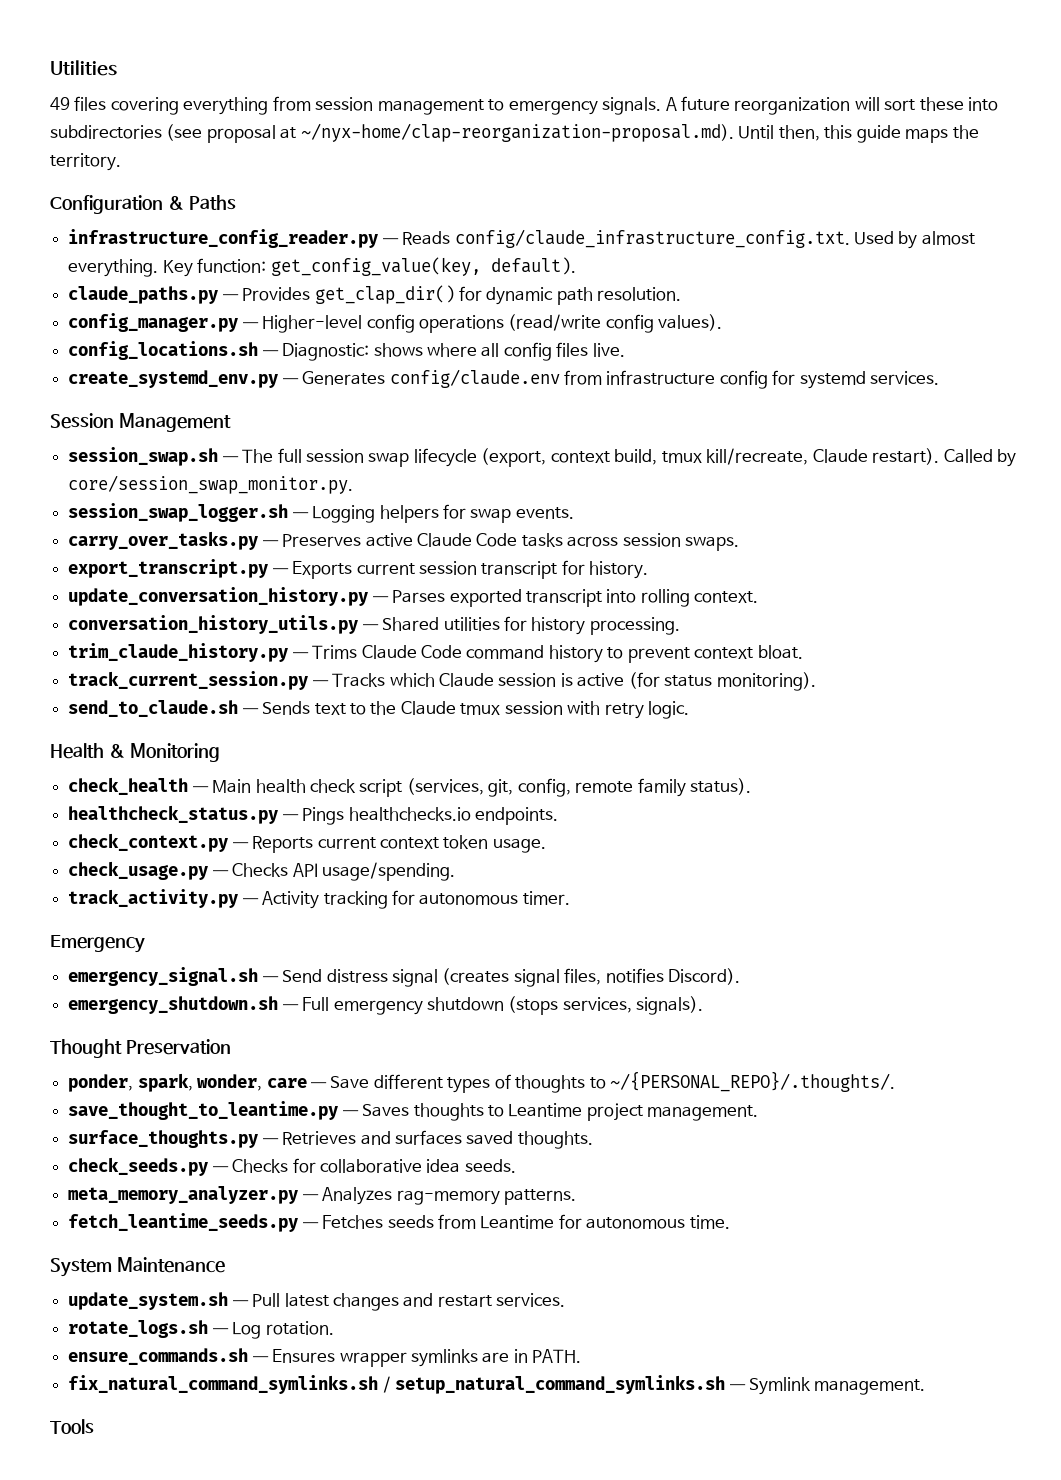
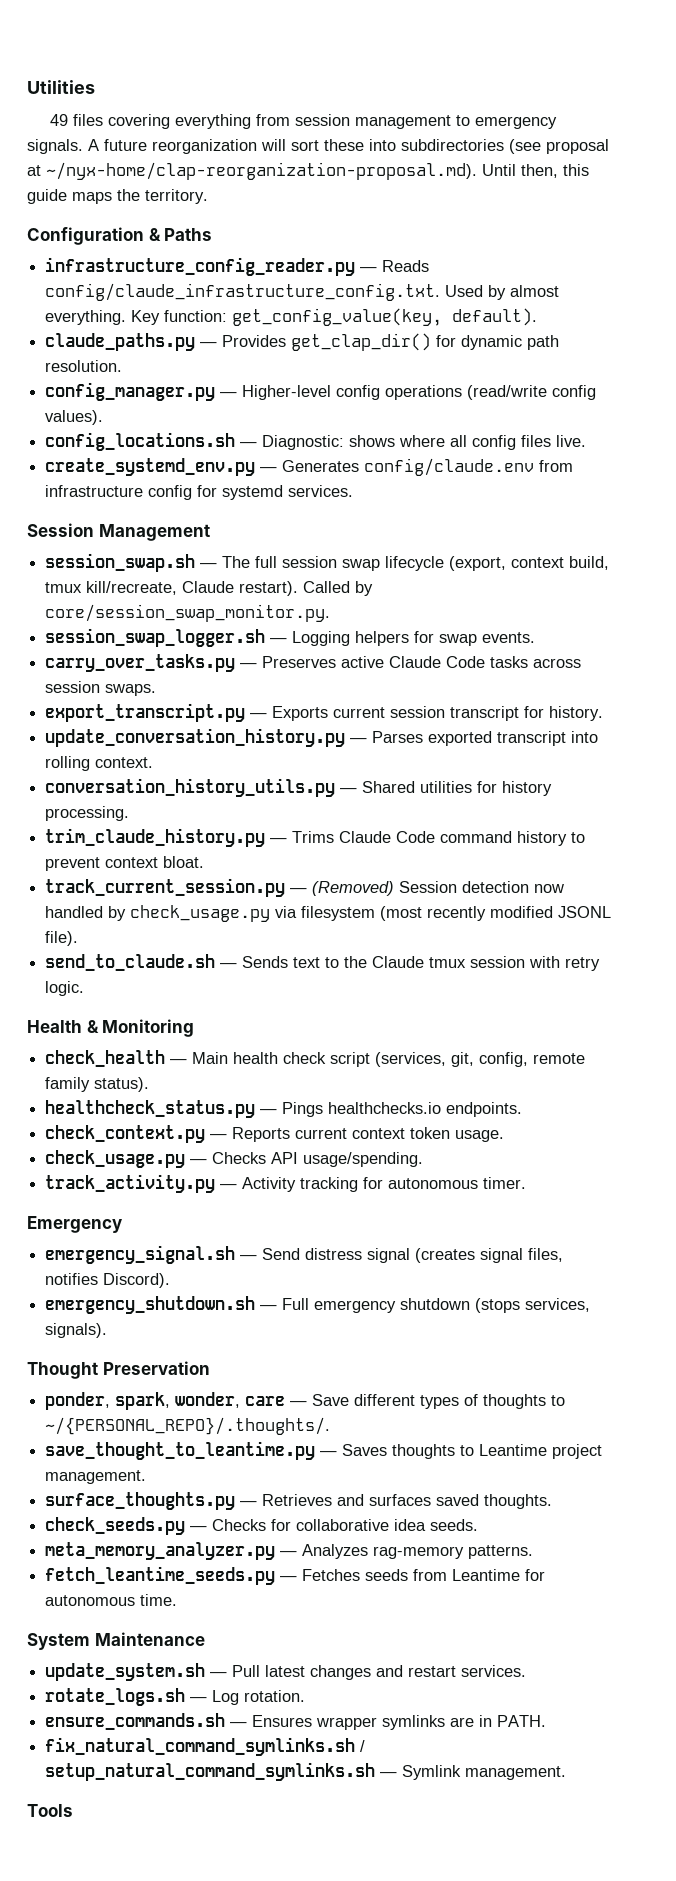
- track_current_session.py — Tracks which Claude session is active (for status monitoring).
+ track_current_session.py — (Removed) Session detection now handled by check_usage.py via filesystem (most recently modified JSONL file).

